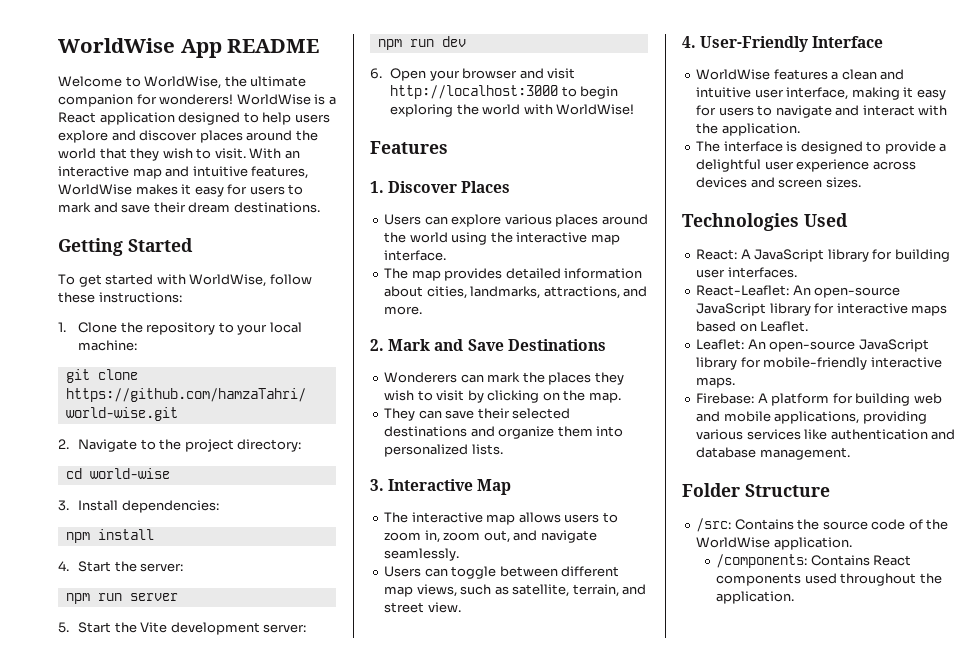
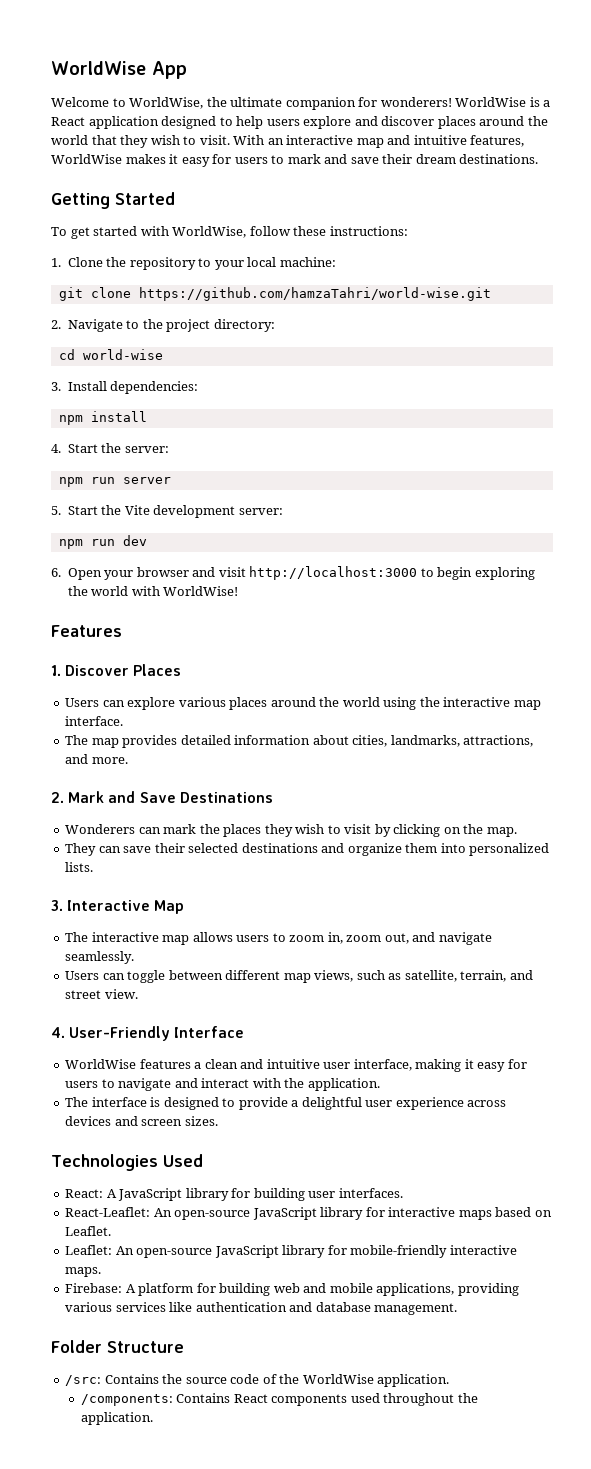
- WorldWise App README
+ WorldWise App

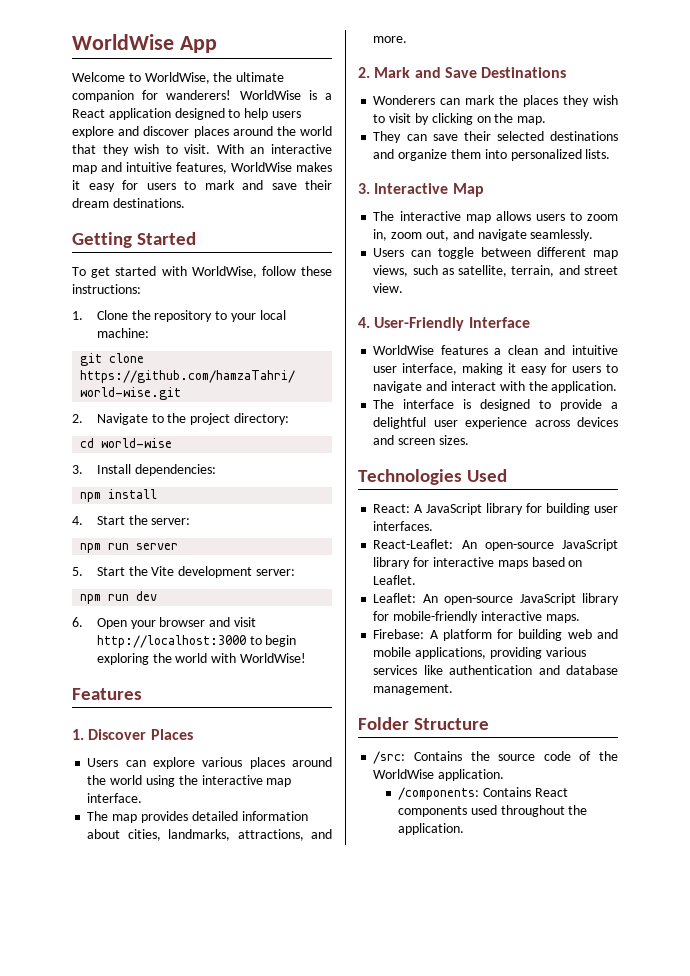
- Welcome to WorldWise, the ultimate companion for wonderers!
+ Welcome to WorldWise, the ultimate companion for wanderers!

